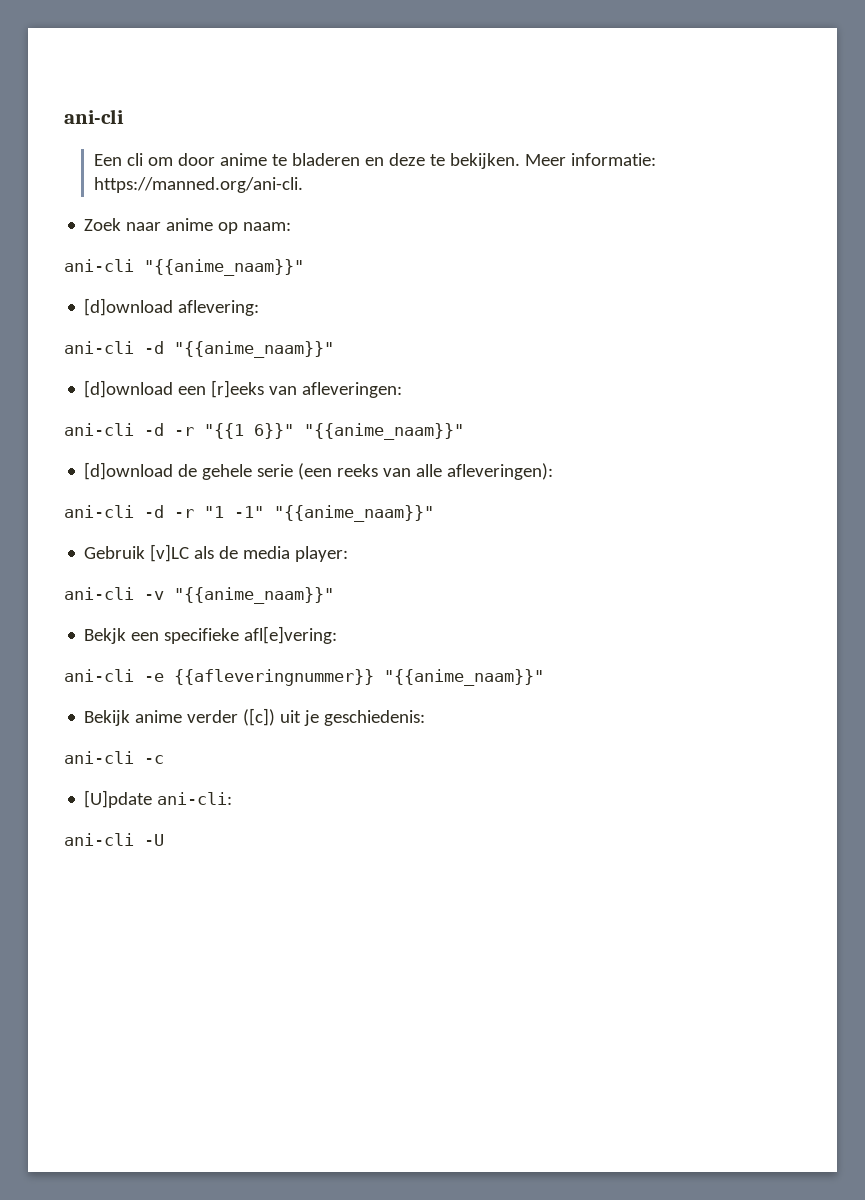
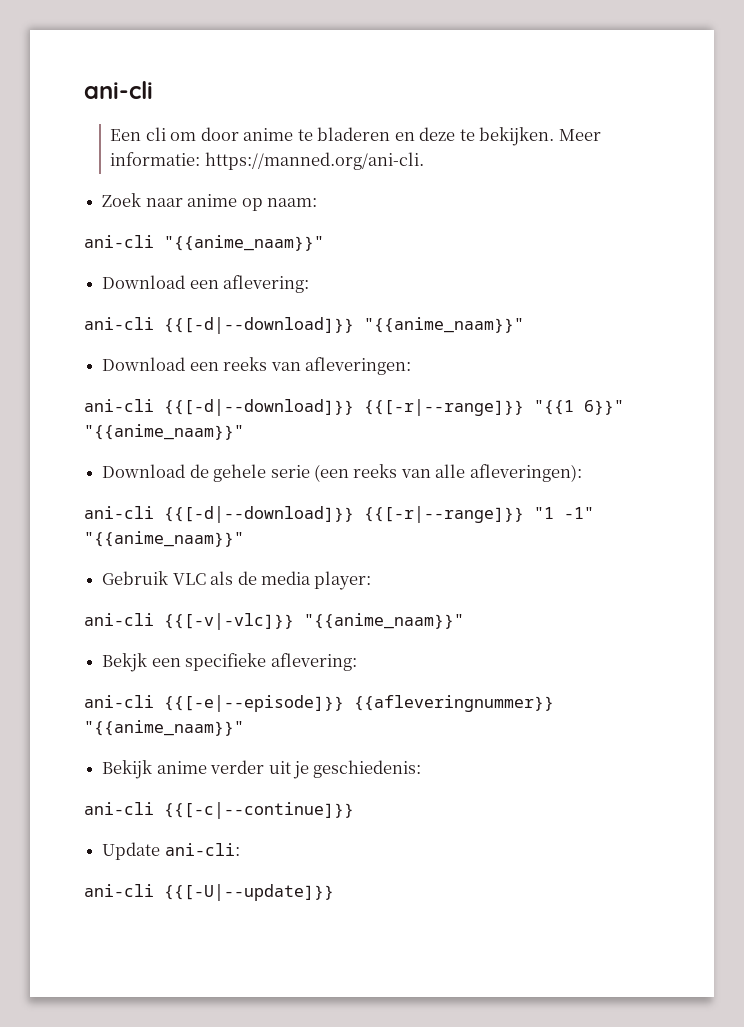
- [d]ownload aflevering:
- ani-cli -d "{{anime_naam}}"
- [d]ownload een [r]eeks van afleveringen:
+ Download een aflevering:
+ ani-cli {{[-d|--download]}} "{{anime_naam}}"
+ Download een reeks van afleveringen:
- ani-cli -d -r "{{1 6}}" "{{anime_naam}}"
+ ani-cli {{[-d|--download]}} {{[-r|--range]}} "{{1 6}}" "{{anime_naam}}"
- [d]ownload de gehele serie (een reeks van alle afleveringen):
+ Download de gehele serie (een reeks van alle afleveringen):
- ani-cli -d -r "1 -1" "{{anime_naam}}"
+ ani-cli {{[-d|--download]}} {{[-r|--range]}} "1 -1" "{{anime_naam}}"
- Gebruik [v]LC als de media player:
+ Gebruik VLC als de media player:
- ani-cli -v "{{anime_naam}}"
+ ani-cli {{[-v|-vlc]}} "{{anime_naam}}"
- Bekjk een specifieke afl[e]vering:
- ani-cli -e {{afleveringnummer}} "{{anime_naam}}"
+ Bekjk een specifieke aflevering:
+ ani-cli {{[-e|--episode]}} {{afleveringnummer}} "{{anime_naam}}"
- Bekijk anime verder ([c]) uit je geschiedenis:
+ Bekijk anime verder uit je geschiedenis:
- ani-cli -c
- [U]pdate ani-cli:
+ ani-cli {{[-c|--continue]}}
+ Update ani-cli:
- ani-cli -U
+ ani-cli {{[-U|--update]}}

